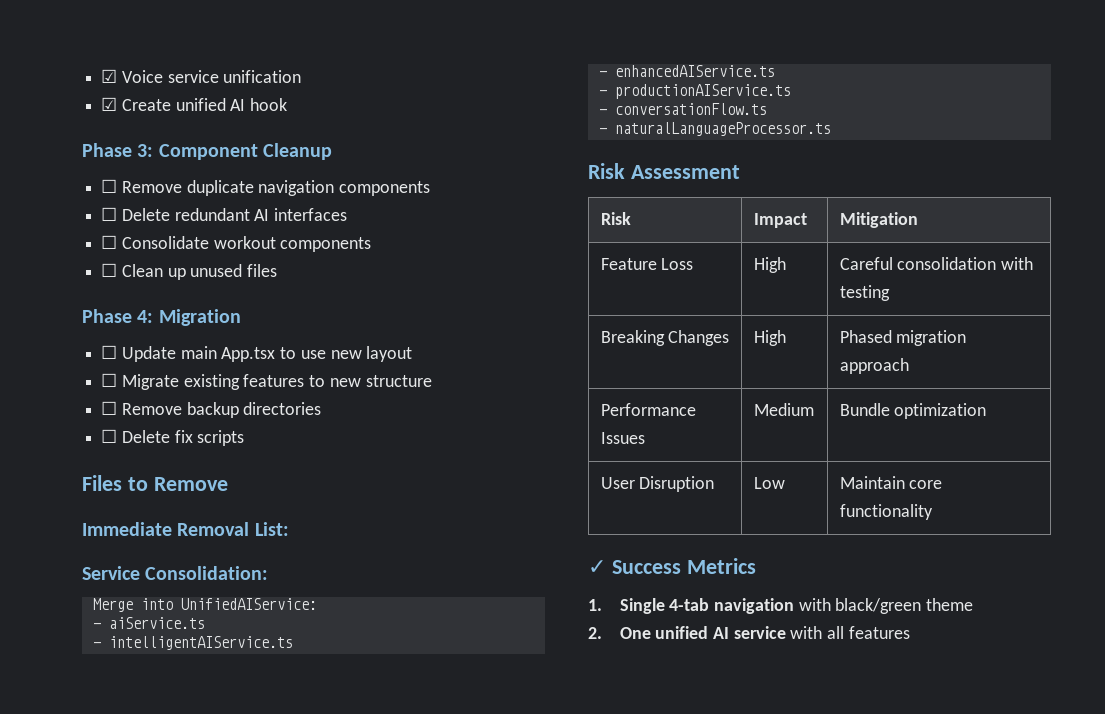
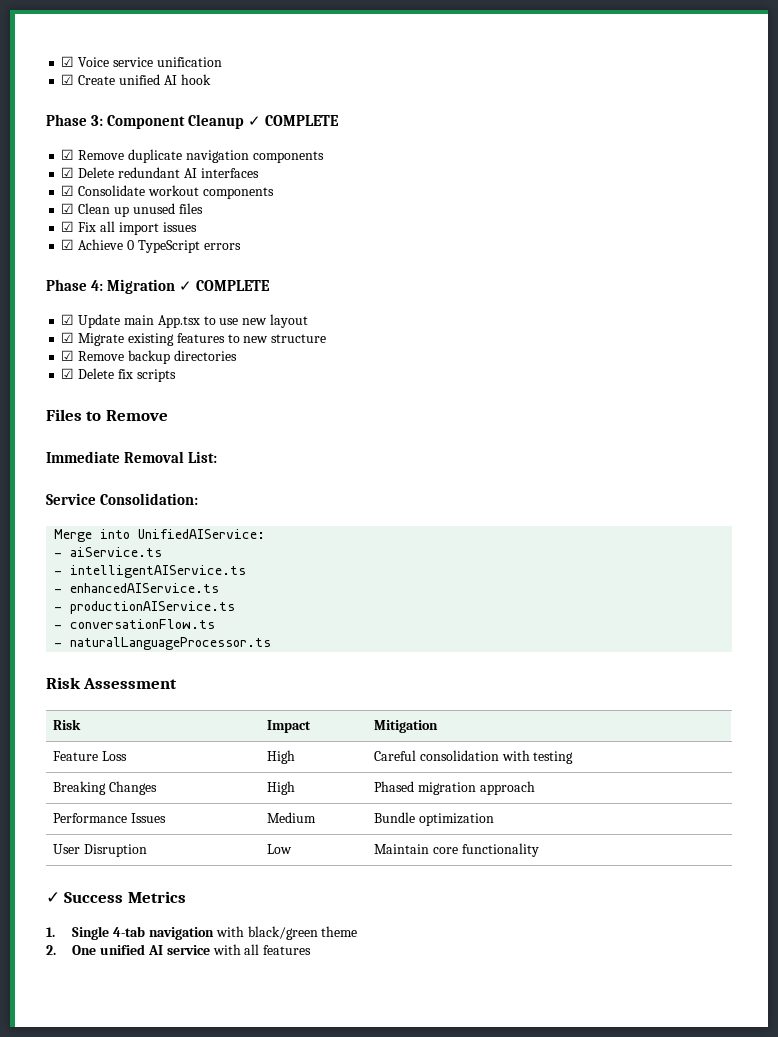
- Phase 3: Component Cleanup
- ☐ Remove duplicate navigation components
+ Phase 3: Component Cleanup ✓ COMPLETE
+ ☑ Remove duplicate navigation components
- ☐ Delete redundant AI interfaces
+ ☑ Delete redundant AI interfaces
- ☐ Consolidate workout components
+ ☑ Consolidate workout components
- ☐ Clean up unused files
+ ☑ Clean up unused files
+ ☑ Fix all import issues
+ ☑ Achieve 0 TypeScript errors
- Phase 4: Migration
- ☐ Update main App.tsx to use new layout
+ Phase 4: Migration ✓ COMPLETE
+ ☑ Update main App.tsx to use new layout
- ☐ Migrate existing features to new structure
+ ☑ Migrate existing features to new structure
- ☐ Remove backup directories
+ ☑ Remove backup directories
- ☐ Delete fix scripts
+ ☑ Delete fix scripts

